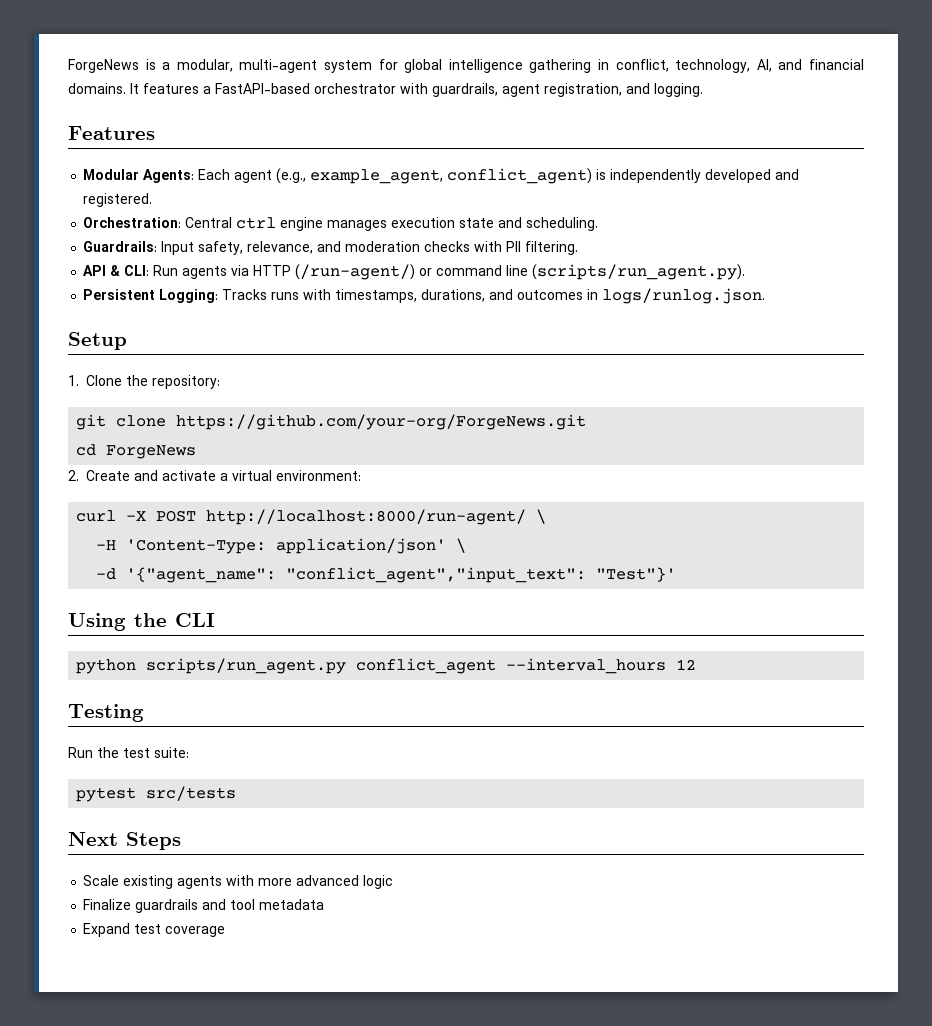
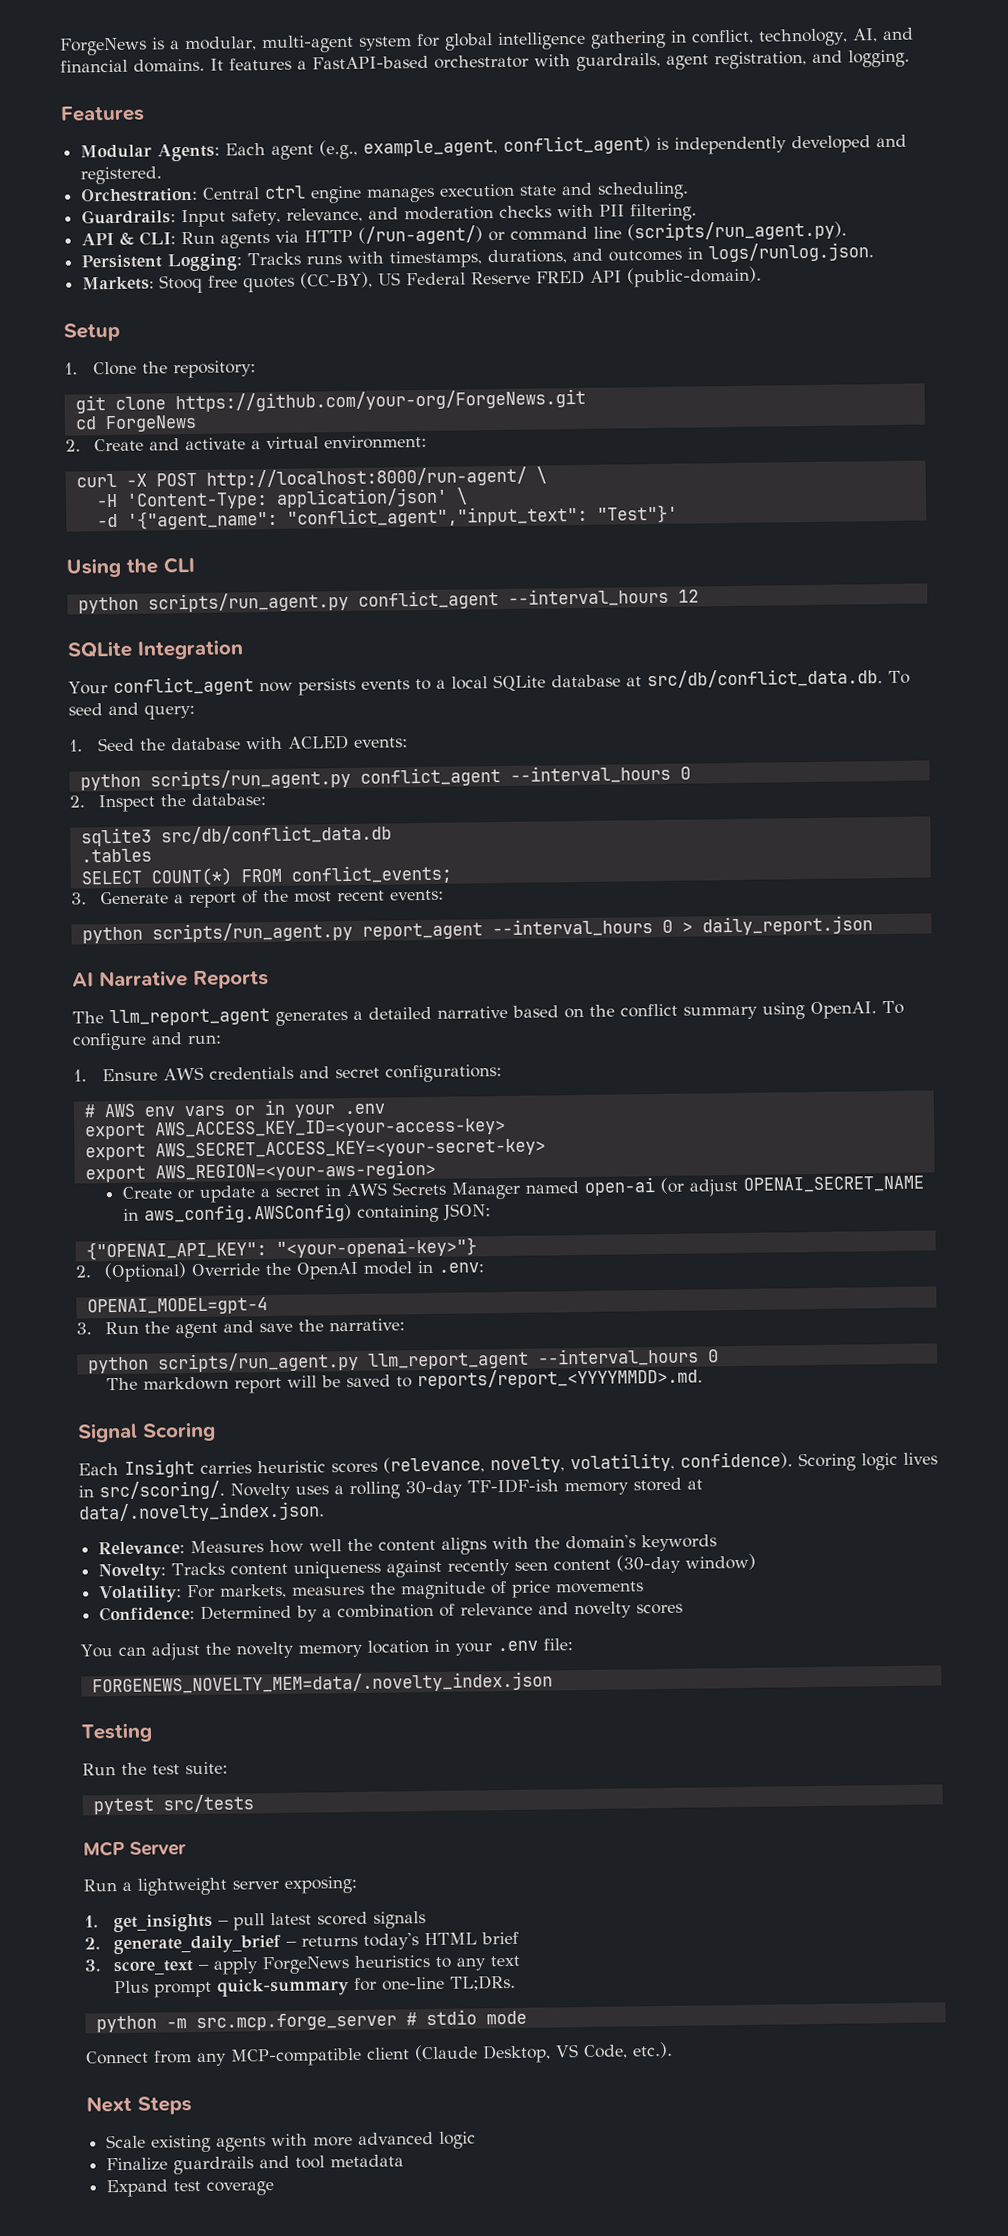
+ Markets: Stooq free quotes (CC-BY), US Federal Reserve FRED API (public-domain).
+ SQLite Integration
+ Your conflict_agent now persists events to a local SQLite database at src/db/conflict_data.db. To seed and query:
+ 1. Seed the database with ACLED events:
+ python scripts/run_agent.py conflict_agent --interval_hours 0
+ 2. Inspect the database:
+ sqlite3 src/db/conflict_data.db
+ .tables
+ SELECT COUNT(*) FROM conflict_events;
+ 3. Generate a report of the most recent events:
+ python scripts/run_agent.py report_agent --interval_hours 0 > daily_report.json
+ AI Narrative Reports
+ The llm_report_agent generates a detailed narrative based on the conflict summary using OpenAI. To configure and run:
+ 1. Ensure AWS credentials and secret configurations:
+ # AWS env vars or in your .env
+ export AWS_ACCESS_KEY_ID=<your-access-key>
+ export AWS_SECRET_ACCESS_KEY=<your-secret-key>
+ export AWS_REGION=<your-aws-region>
+ Create or update a secret in AWS Secrets Manager named open-ai (or adjust OPENAI_SECRET_NAME in aws_config.AWSConfig) containing JSON:
+ {"OPENAI_API_KEY": "<your-openai-key>"}
+ 2. (Optional) Override the OpenAI model in .env:
+ OPENAI_MODEL=gpt-4
+ 3. Run the agent and save the narrative:
+ python scripts/run_agent.py llm_report_agent --interval_hours 0
+ The markdown report will be saved to reports/report_<YYYYMMDD>.md.
+ Signal Scoring
+ Each Insight carries heuristic scores (relevance, novelty, volatility, confidence). Scoring logic lives in src/scoring/. Novelty uses a rolling 30-day TF-IDF-ish memory stored at data/.novelty_index.json.
+ Relevance: Measures how well the content aligns with the domain's keywords
+ Novelty: Tracks content uniqueness against recently seen content (30-day window)
+ Volatility: For markets, measures the magnitude of price movements
+ Confidence: Determined by a combination of relevance and novelty scores
+ You can adjust the novelty memory location in your .env file:
+ FORGENEWS_NOVELTY_MEM=data/.novelty_index.json
+ MCP Server
+ Run a lightweight server exposing:
+ 1. get_insights – pull latest scored signals
+ 2. generate_daily_brief – returns today's HTML brief
+ 3. score_text – apply ForgeNews heuristics to any text
+ Plus prompt quick-summary for one-line TL;DRs.
+ python -m src.mcp.forge_server # stdio mode
+ Connect from any MCP-compatible client (Claude Desktop, VS Code, etc.).

